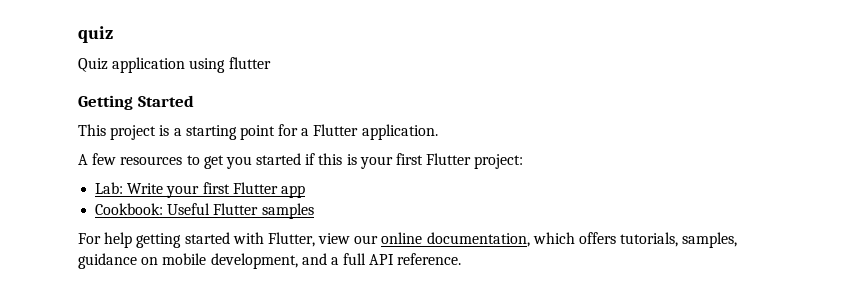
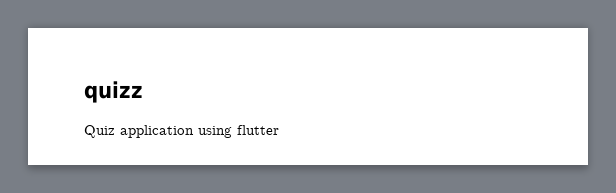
- quiz
+ quizz
- Getting Started
- This project is a starting point for a Flutter application.
- A few resources to get you started if this is your first Flutter project:
- Lab: Write your first Flutter app
- Cookbook: Useful Flutter samples
- For help getting started with Flutter, view our online documentation, which offers tutorials, samples, guidance on mobile development, and a full API reference.

